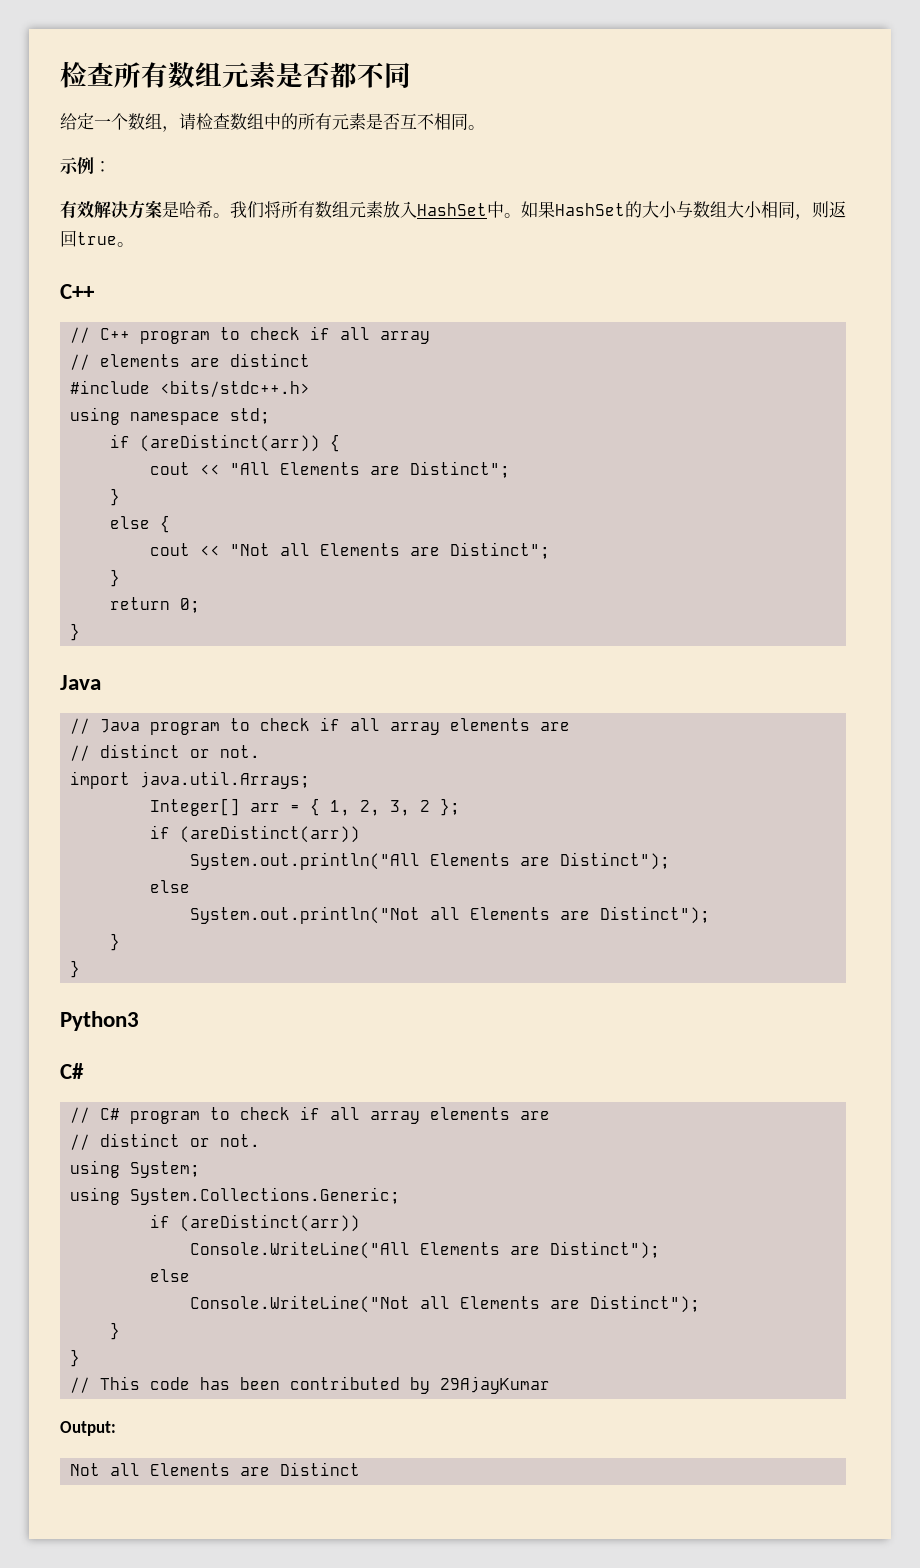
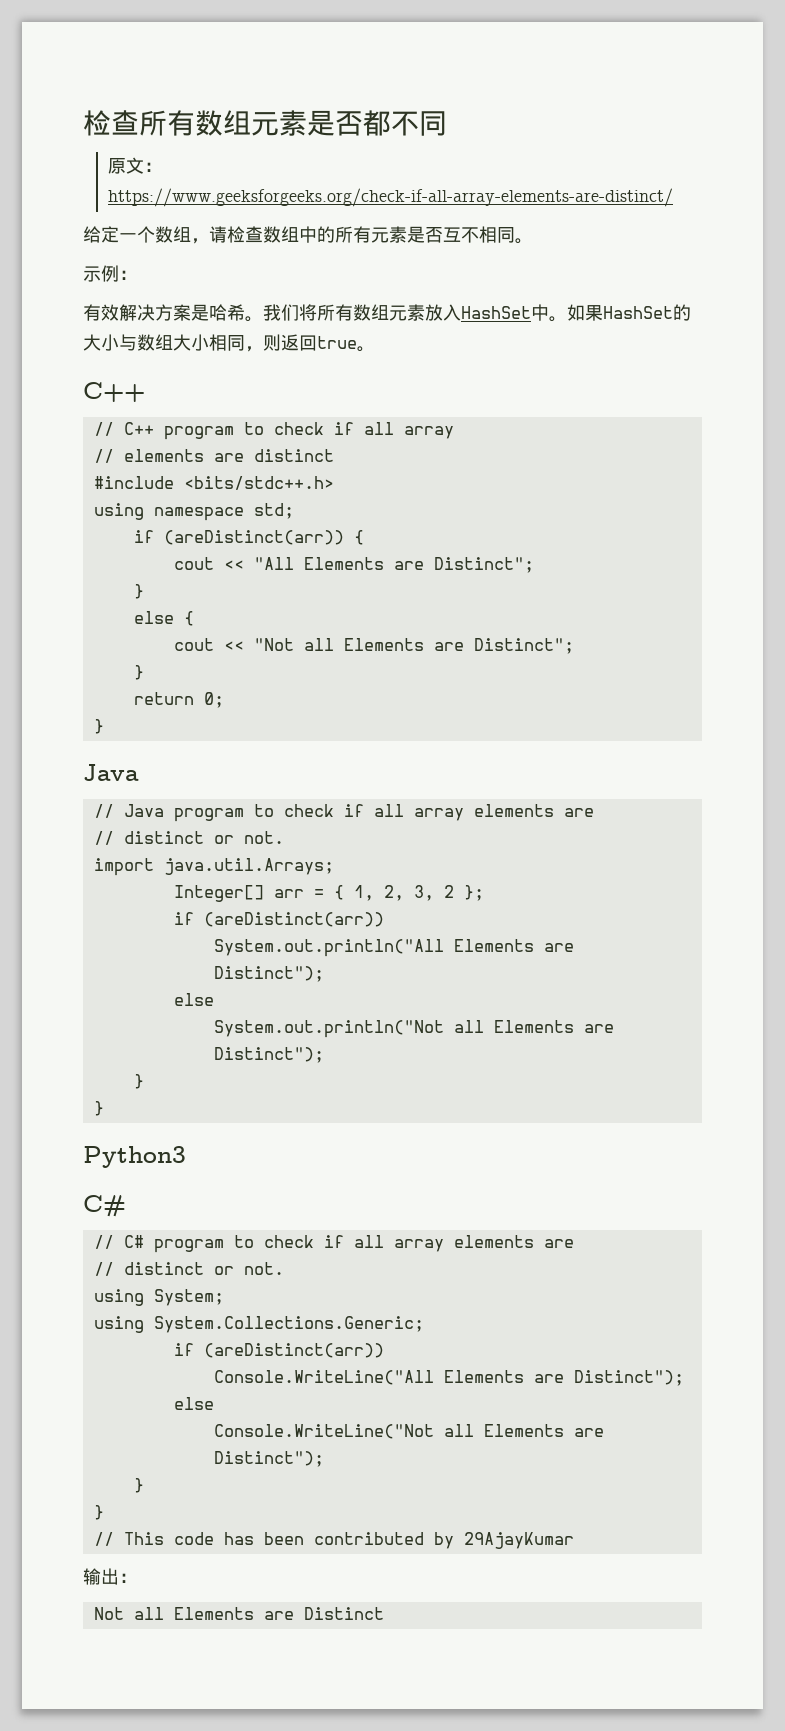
+ 原文：https://www.geeksforgeeks.org/check-if-all-array-elements-are-distinct/
- Output:
+ 输出：

